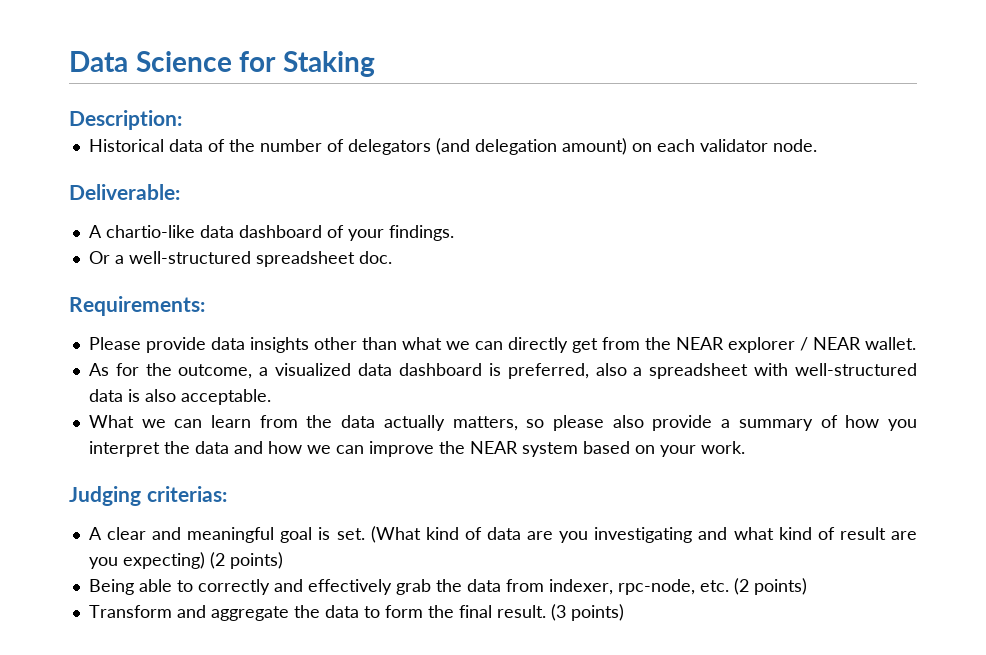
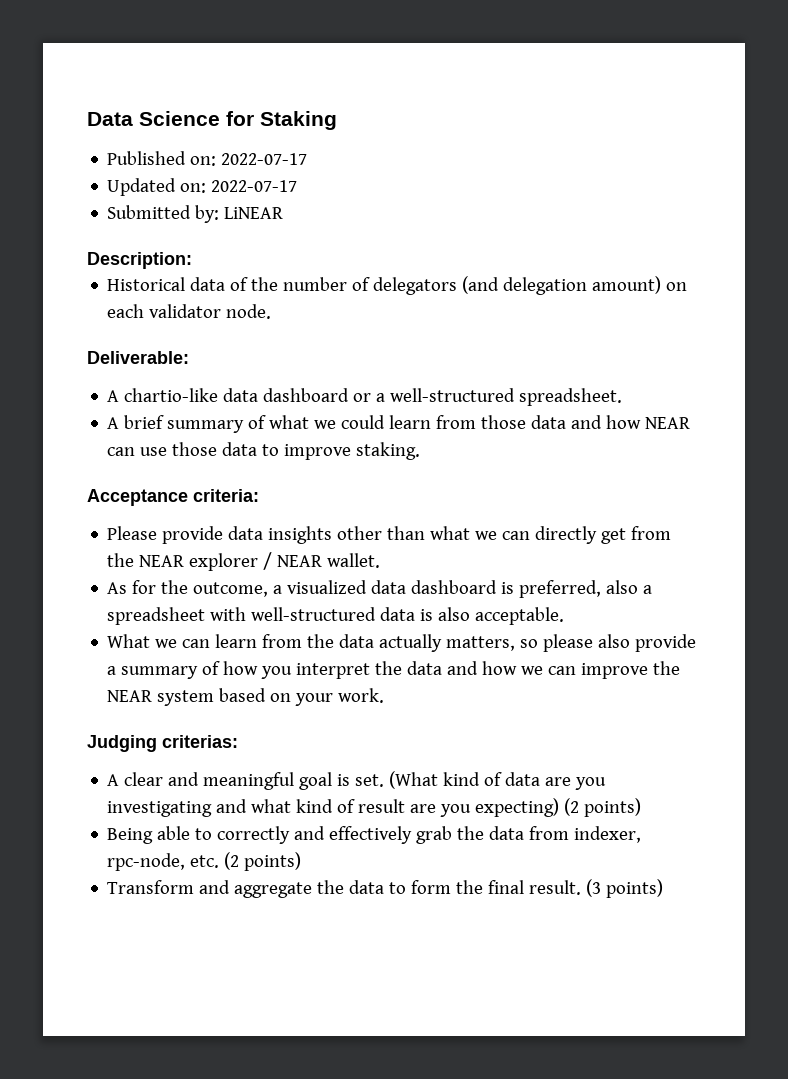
+ Published on: 2022-07-17
+ Updated on: 2022-07-17
+ Submitted by: LiNEAR
- A chartio-like data dashboard of your findings.
- Or a well-structured spreadsheet doc.
- Requirements:
+ A chartio-like data dashboard or a well-structured spreadsheet.
+ A brief summary of what we could learn from those data and how NEAR can use those data to improve staking.
+ Acceptance criteria:

